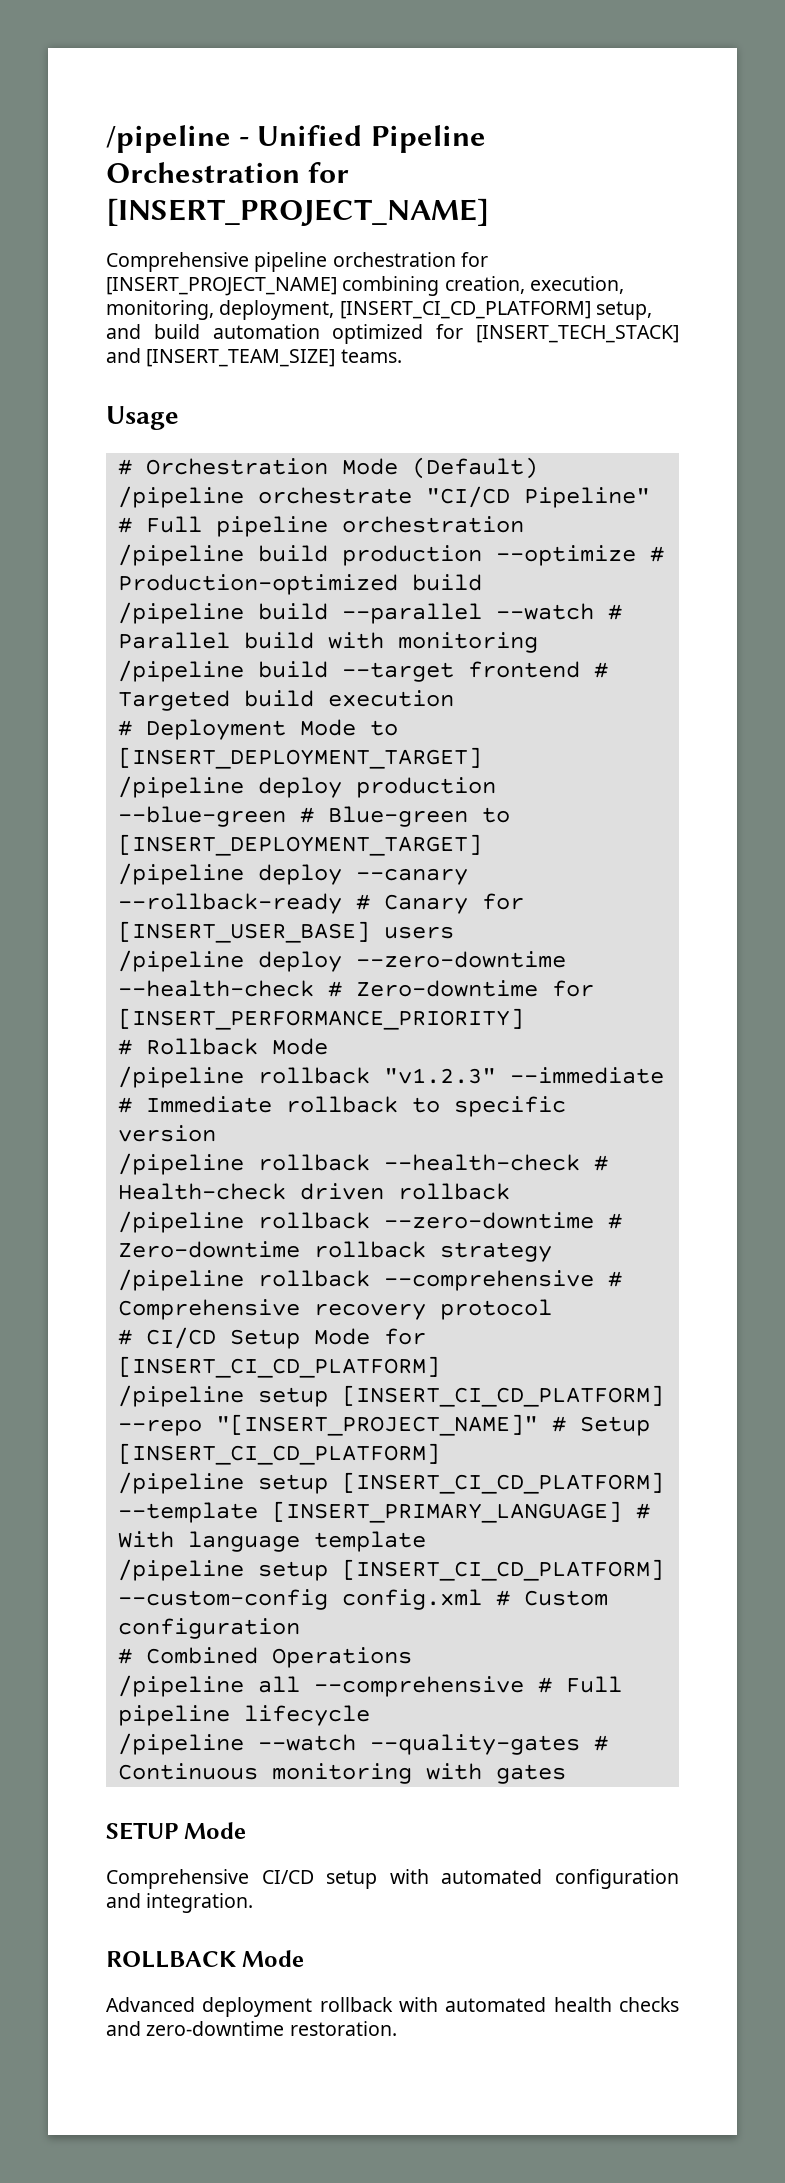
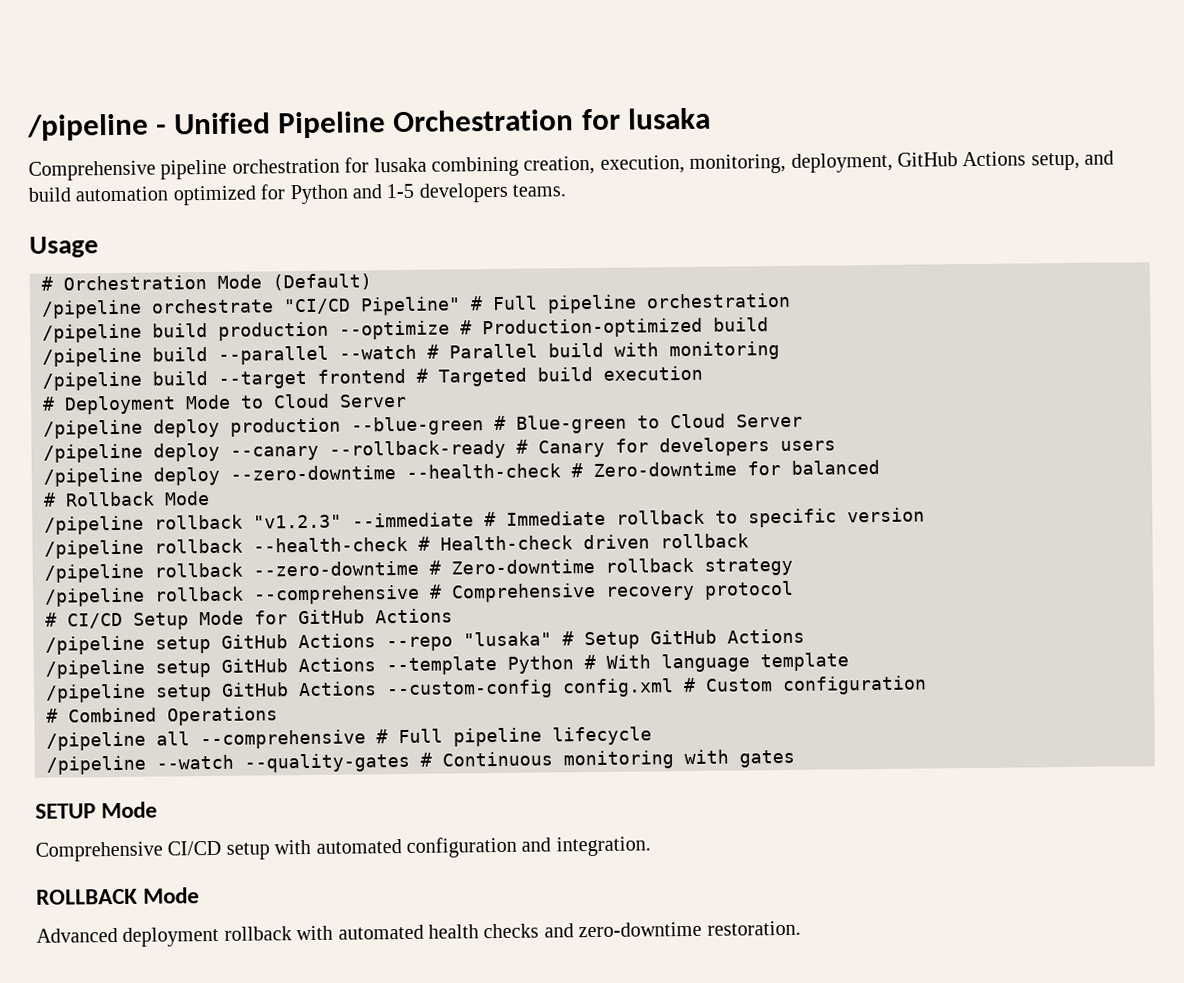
- /pipeline - Unified Pipeline Orchestration for [INSERT_PROJECT_NAME]
+ /pipeline - Unified Pipeline Orchestration for lusaka
- Comprehensive pipeline orchestration for [INSERT_PROJECT_NAME] combining creation, execution, monitoring, deployment, [INSERT_CI_CD_PLATFORM] setup, and build automation optimized for [INSERT_TECH_STACK] and [INSERT_TEAM_SIZE] teams.
+ Comprehensive pipeline orchestration for lusaka combining creation, execution, monitoring, deployment, GitHub Actions setup, and build automation optimized for Python and 1-5 developers teams.
- # Deployment Mode to [INSERT_DEPLOYMENT_TARGET]
+ # Deployment Mode to Cloud Server
- /pipeline deploy production --blue-green # Blue-green to [INSERT_DEPLOYMENT_TARGET]
+ /pipeline deploy production --blue-green # Blue-green to Cloud Server
- /pipeline deploy --canary --rollback-ready # Canary for [INSERT_USER_BASE] users
+ /pipeline deploy --canary --rollback-ready # Canary for developers users
- /pipeline deploy --zero-downtime --health-check # Zero-downtime for [INSERT_PERFORMANCE_PRIORITY]
+ /pipeline deploy --zero-downtime --health-check # Zero-downtime for balanced
- # CI/CD Setup Mode for [INSERT_CI_CD_PLATFORM]
- /pipeline setup [INSERT_CI_CD_PLATFORM] --repo "[INSERT_PROJECT_NAME]" # Setup [INSERT_CI_CD_PLATFORM]
- /pipeline setup [INSERT_CI_CD_PLATFORM] --template [INSERT_PRIMARY_LANGUAGE] # With language template
+ # CI/CD Setup Mode for GitHub Actions
+ /pipeline setup GitHub Actions --repo "lusaka" # Setup GitHub Actions
+ /pipeline setup GitHub Actions --template Python # With language template
- /pipeline setup [INSERT_CI_CD_PLATFORM] --custom-config config.xml # Custom configuration
+ /pipeline setup GitHub Actions --custom-config config.xml # Custom configuration

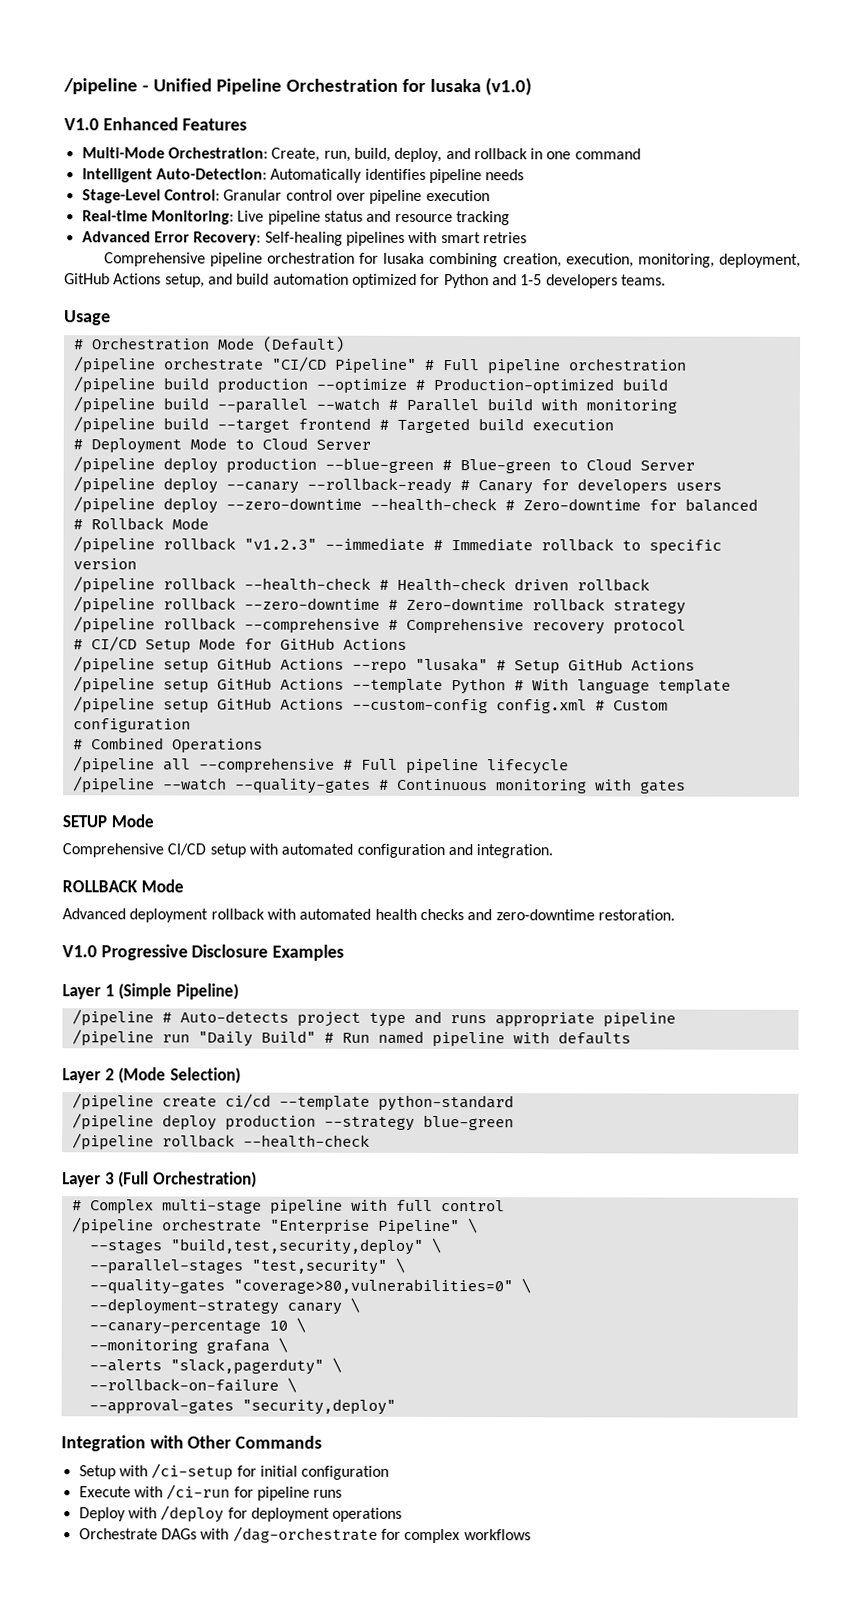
- /pipeline - Unified Pipeline Orchestration for lusaka
+ /pipeline - Unified Pipeline Orchestration for lusaka (v1.0)
+ V1.0 Enhanced Features
+ Multi-Mode Orchestration: Create, run, build, deploy, and rollback in one command
+ Intelligent Auto-Detection: Automatically identifies pipeline needs
+ Stage-Level Control: Granular control over pipeline execution
+ Real-time Monitoring: Live pipeline status and resource tracking
+ Advanced Error Recovery: Self-healing pipelines with smart retries
+ V1.0 Progressive Disclosure Examples
+ Layer 1 (Simple Pipeline)
+ /pipeline # Auto-detects project type and runs appropriate pipeline
+ /pipeline run "Daily Build" # Run named pipeline with defaults
+ Layer 2 (Mode Selection)
+ /pipeline create ci/cd --template python-standard
+ /pipeline deploy production --strategy blue-green
+ /pipeline rollback --health-check
+ Layer 3 (Full Orchestration)
+ # Complex multi-stage pipeline with full control
+ /pipeline orchestrate "Enterprise Pipeline" \
+ --stages "build,test,security,deploy" \
+ --parallel-stages "test,security" \
+ --quality-gates "coverage>80,vulnerabilities=0" \
+ --deployment-strategy canary \
+ --canary-percentage 10 \
+ --monitoring grafana \
+ --alerts "slack,pagerduty" \
+ --rollback-on-failure \
+ --approval-gates "security,deploy"
+ Integration with Other Commands
+ Setup with /ci-setup for initial configuration
+ Execute with /ci-run for pipeline runs
+ Deploy with /deploy for deployment operations
+ Orchestrate DAGs with /dag-orchestrate for complex workflows

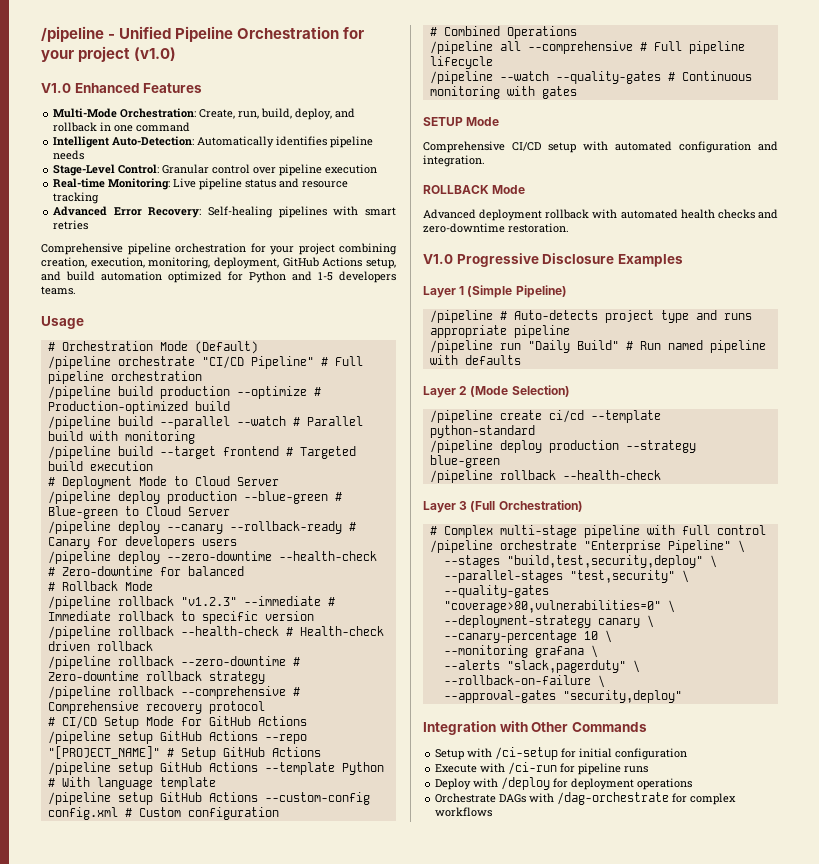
- /pipeline - Unified Pipeline Orchestration for lusaka (v1.0)
+ /pipeline - Unified Pipeline Orchestration for your project (v1.0)
- Comprehensive pipeline orchestration for lusaka combining creation, execution, monitoring, deployment, GitHub Actions setup, and build automation optimized for Python and 1-5 developers teams.
+ Comprehensive pipeline orchestration for your project combining creation, execution, monitoring, deployment, GitHub Actions setup, and build automation optimized for Python and 1-5 developers teams.
- /pipeline setup GitHub Actions --repo "lusaka" # Setup GitHub Actions
+ /pipeline setup GitHub Actions --repo "[PROJECT_NAME]" # Setup GitHub Actions

